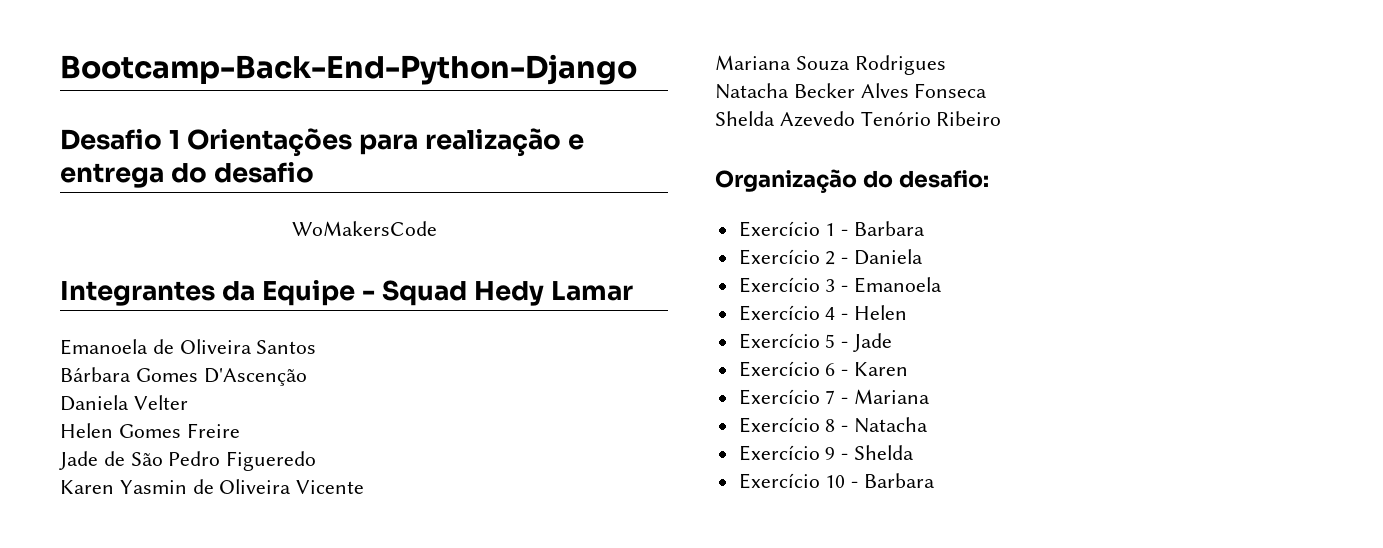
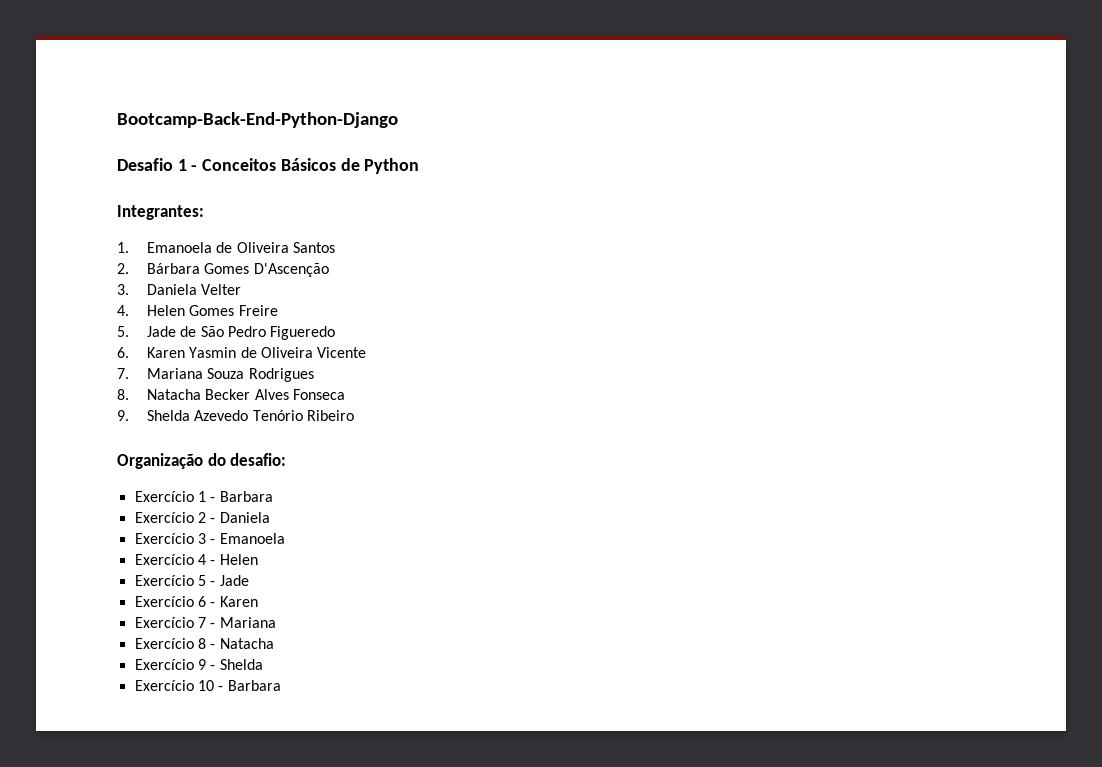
- Desafio 1 Orientações para realização e entrega do desafio
- WoMakersCode
- Integrantes da Equipe - Squad Hedy Lamar
- Emanoela de Oliveira Santos
+ Desafio 1 - Conceitos Básicos de Python
+ Integrantes:
+ 1. Emanoela de Oliveira Santos
- Bárbara Gomes D'Ascenção
+ 2. Bárbara Gomes D'Ascenção
- Daniela Velter
+ 3. Daniela Velter
- Helen Gomes Freire
+ 4. Helen Gomes Freire
- Jade de São Pedro Figueredo
+ 5. Jade de São Pedro Figueredo
- Karen Yasmin de Oliveira Vicente
+ 6. Karen Yasmin de Oliveira Vicente
- Mariana Souza Rodrigues
+ 7. Mariana Souza Rodrigues
- Natacha Becker Alves Fonseca
+ 8. Natacha Becker Alves Fonseca
- Shelda Azevedo Tenório Ribeiro
+ 9. Shelda Azevedo Tenório Ribeiro

